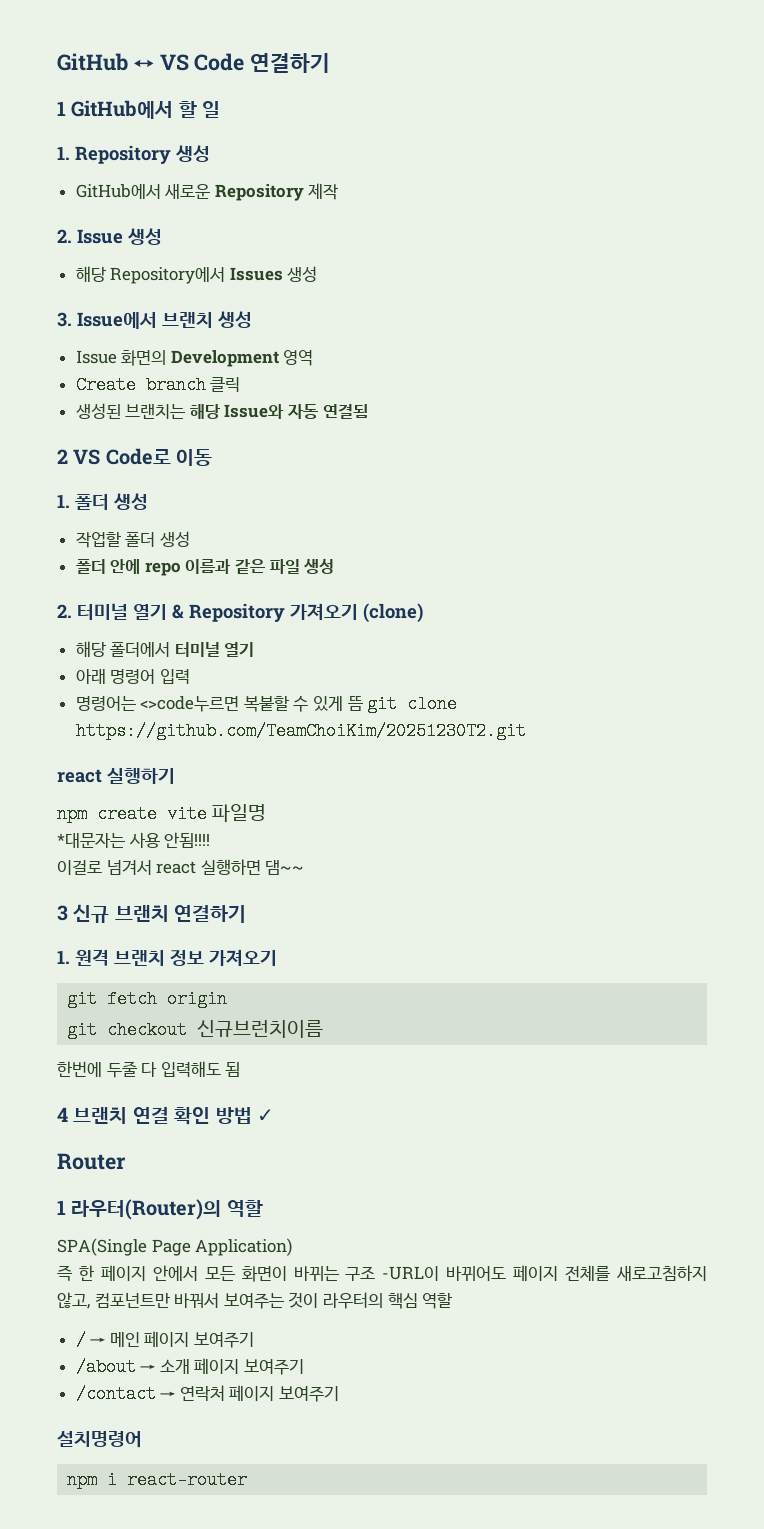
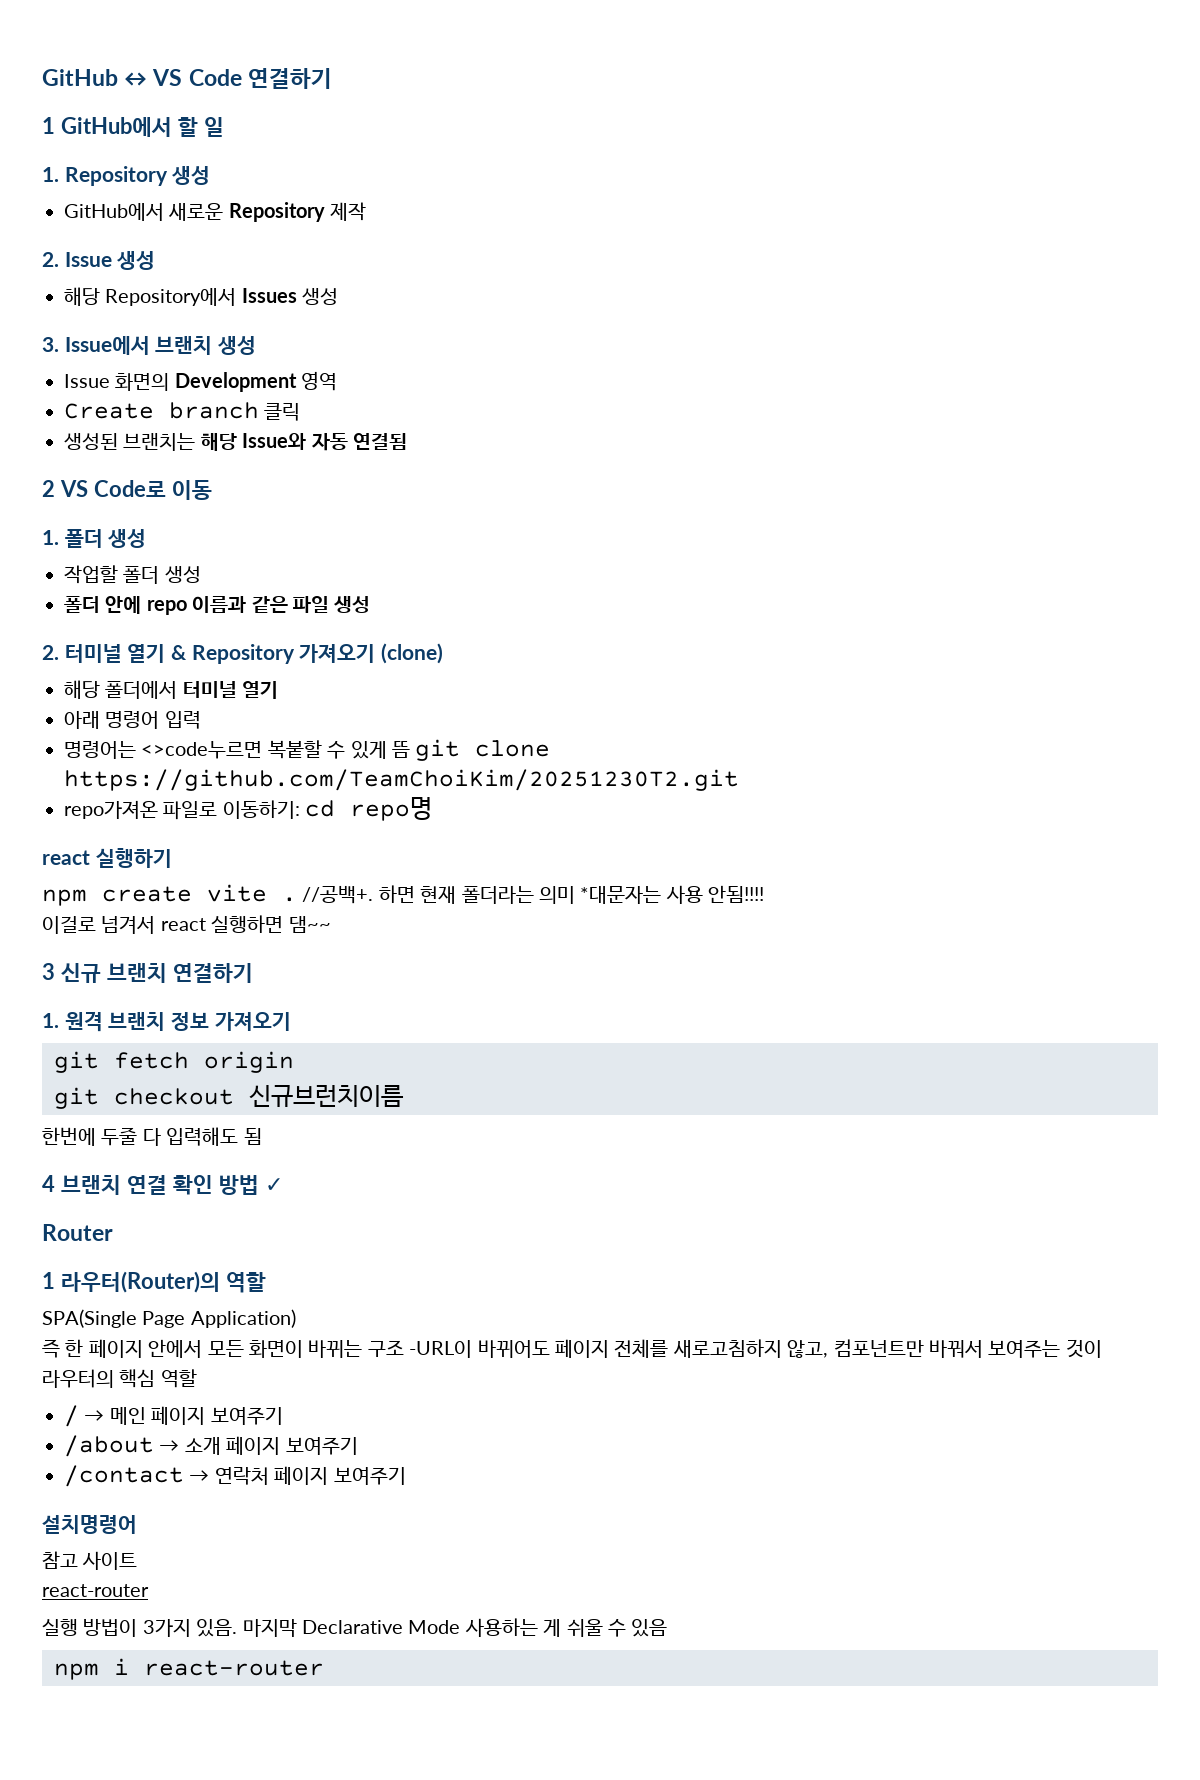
+ repo가져온 파일로 이동하기: cd repo명
- npm create vite 파일명
- *대문자는 사용 안됨!!!!
+ npm create vite . //공백+. 하면 현재 폴더라는 의미 *대문자는 사용 안됨!!!!
+ 참고 사이트
+ react-router
+ 실행 방법이 3가지 있음. 마지막 Declarative Mode 사용하는 게 쉬울 수 있음

